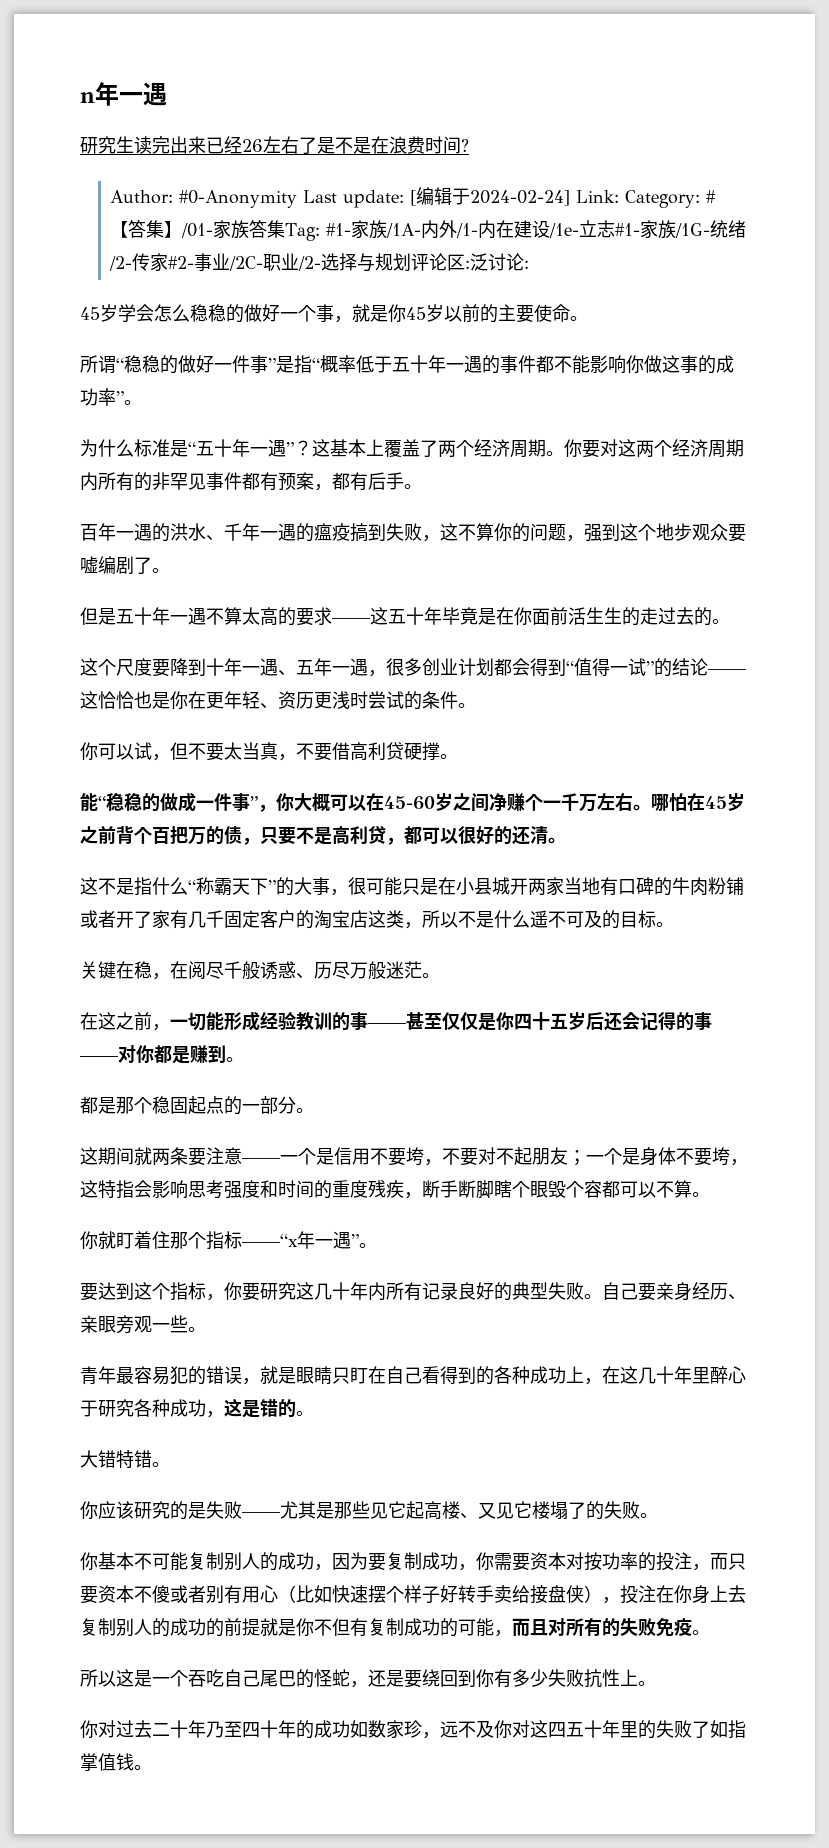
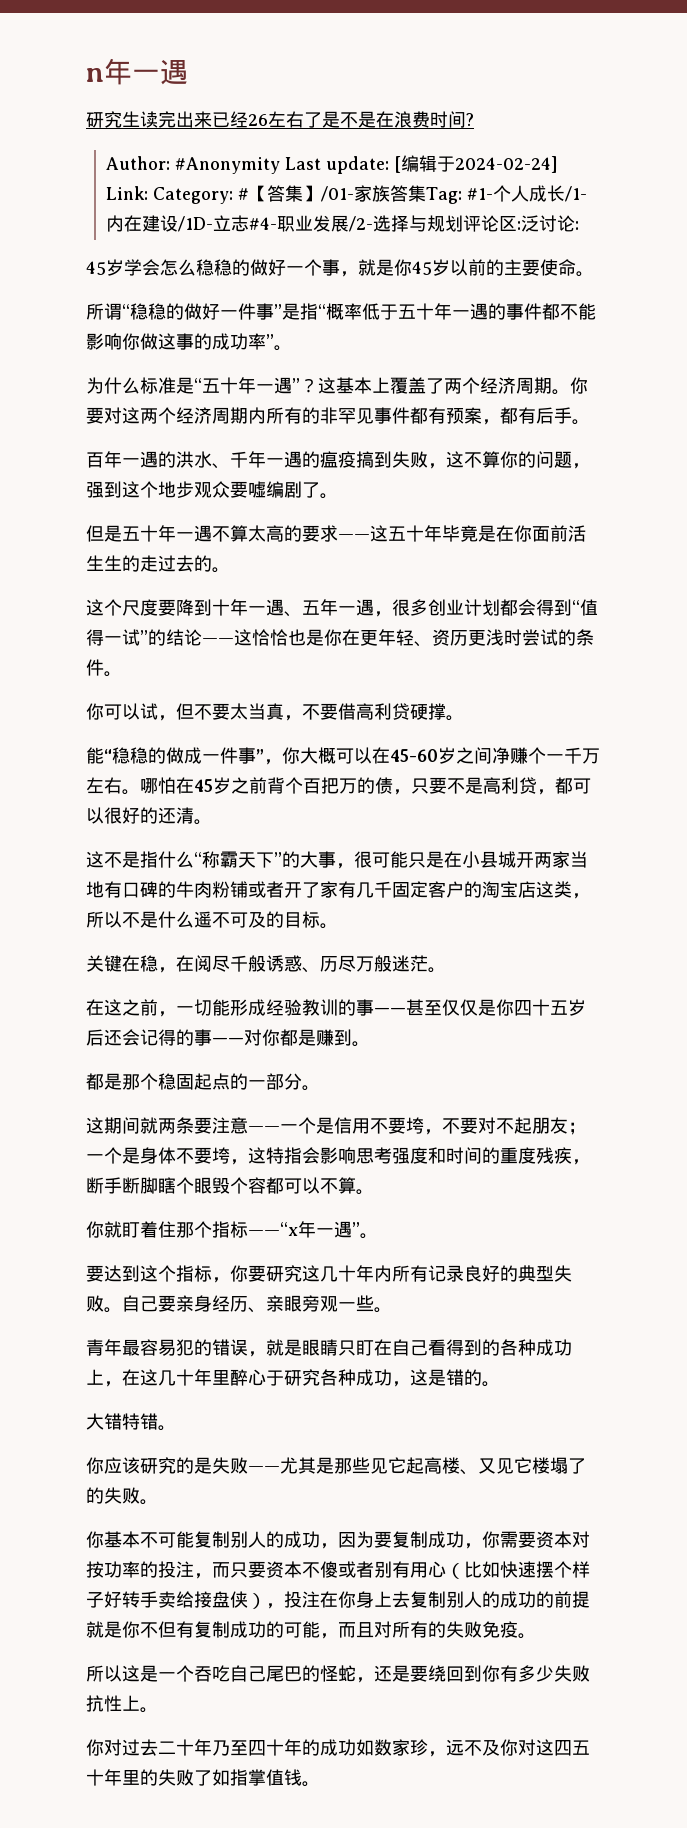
- Author: #0-Anonymity Last update: [编辑于2024-02-24] Link: Category: #【答集】/01-家族答集Tag: #1-家族/1A-内外/1-内在建设/1e-立志#1-家族/1G-统绪/2-传家#2-事业/2C-职业/2-选择与规划评论区:泛讨论:
+ Author: #Anonymity Last update: [编辑于2024-02-24] Link: Category: #【答集】/01-家族答集Tag: #1-个人成长/1-内在建设/1D-立志#4-职业发展/2-选择与规划评论区:泛讨论:

